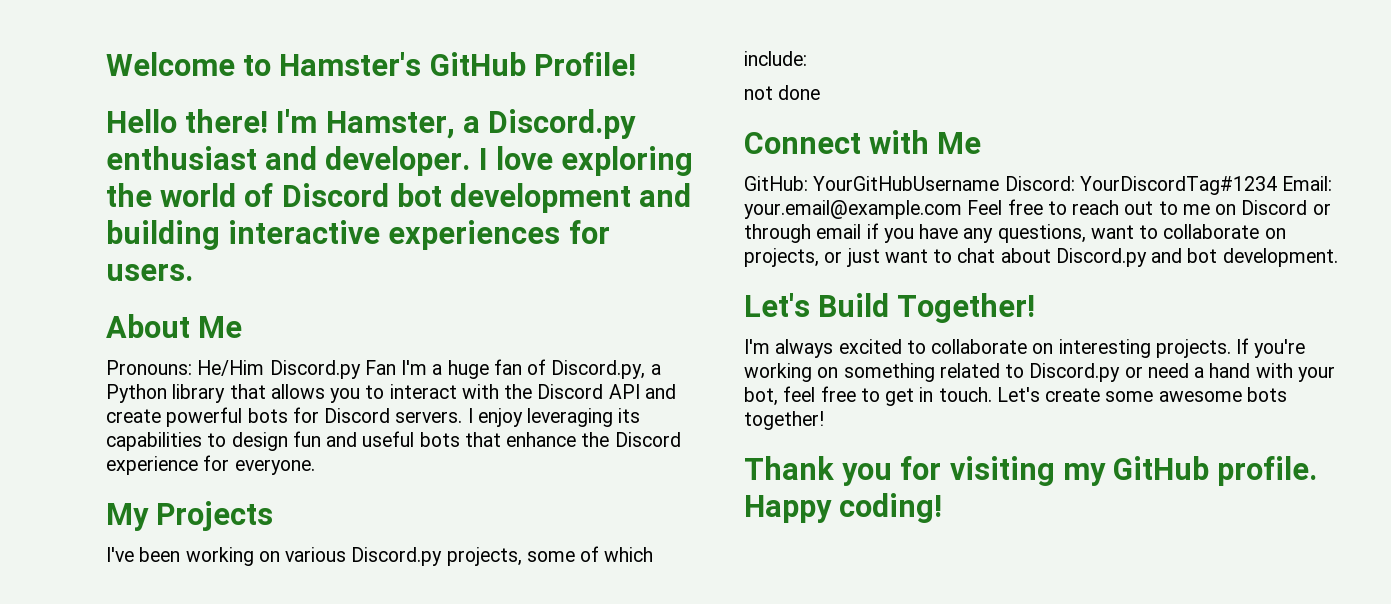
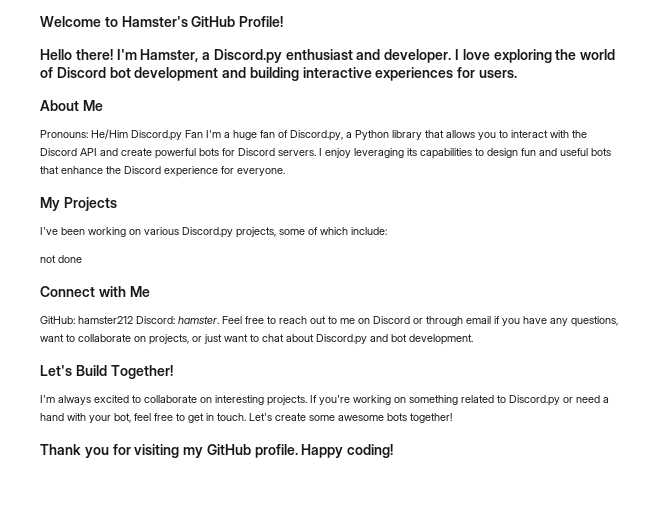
- GitHub: YourGitHubUsername Discord: YourDiscordTag#1234 Email: your.email@example.com Feel free to reach out to me on Discord or through email if you have any questions, want to collaborate on projects, or just want to chat about Discord.py and bot development.
+ GitHub: hamster212 Discord: hamster. Feel free to reach out to me on Discord or through email if you have any questions, want to collaborate on projects, or just want to chat about Discord.py and bot development.

